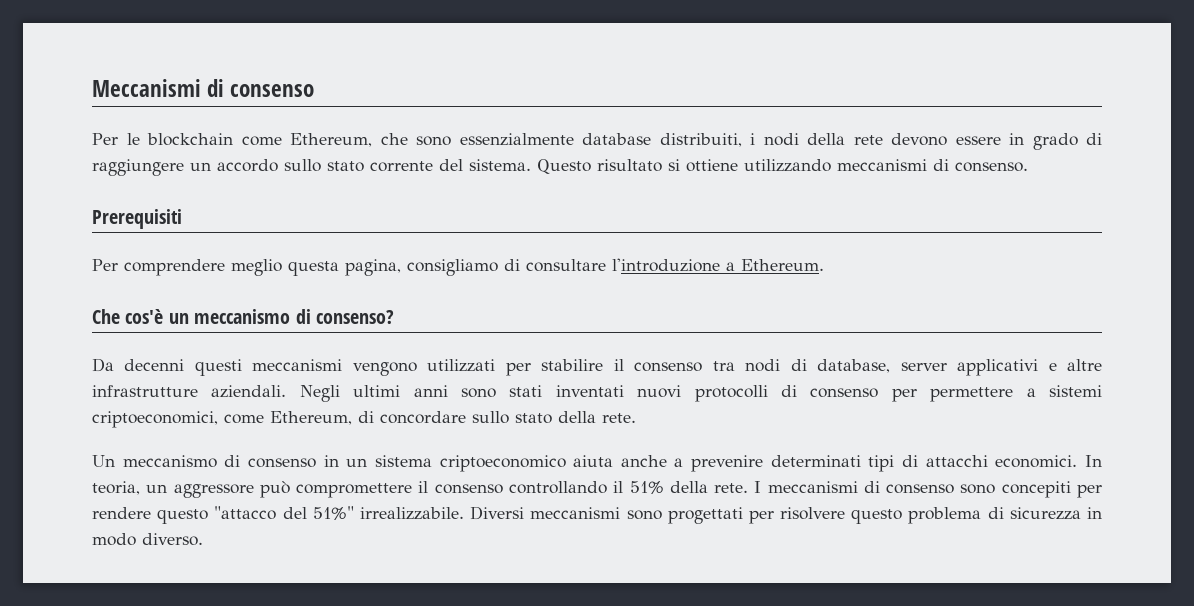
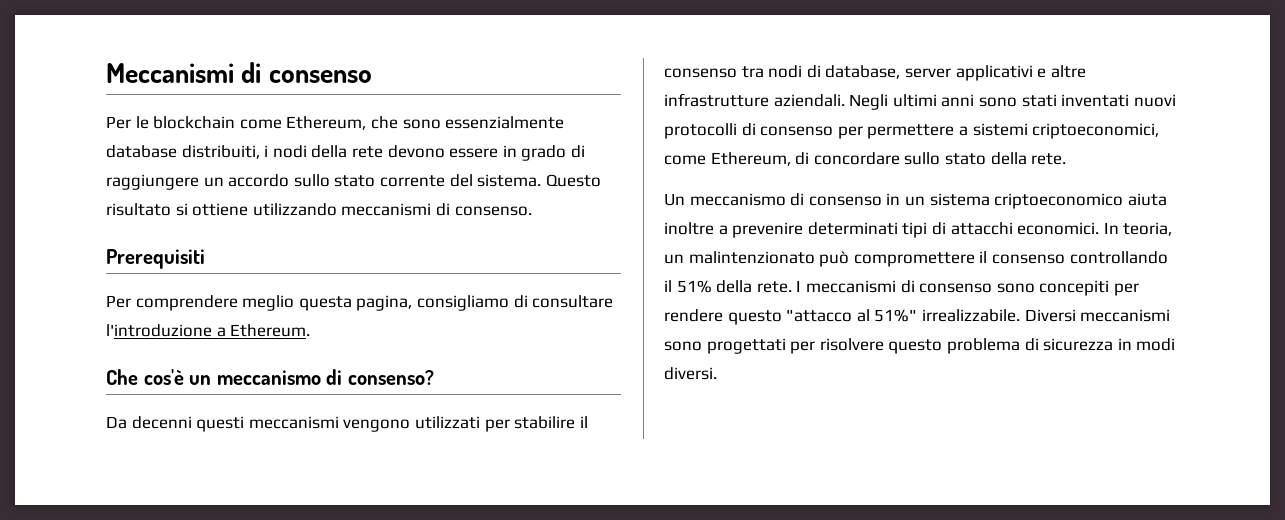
- Un meccanismo di consenso in un sistema criptoeconomico aiuta anche a prevenire determinati tipi di attacchi economici.
+ Un meccanismo di consenso in un sistema criptoeconomico aiuta inoltre a prevenire determinati tipi di attacchi economici.
- In teoria, un aggressore può compromettere il consenso controllando il 51% della rete.
+ In teoria, un malintenzionato può compromettere il consenso controllando il 51% della rete.
- I meccanismi di consenso sono concepiti per rendere questo "attacco del 51%" irrealizzabile.
+ I meccanismi di consenso sono concepiti per rendere questo "attacco al 51%" irrealizzabile.
- Diversi meccanismi sono progettati per risolvere questo problema di sicurezza in modo diverso.
+ Diversi meccanismi sono progettati per risolvere questo problema di sicurezza in modi diversi.

